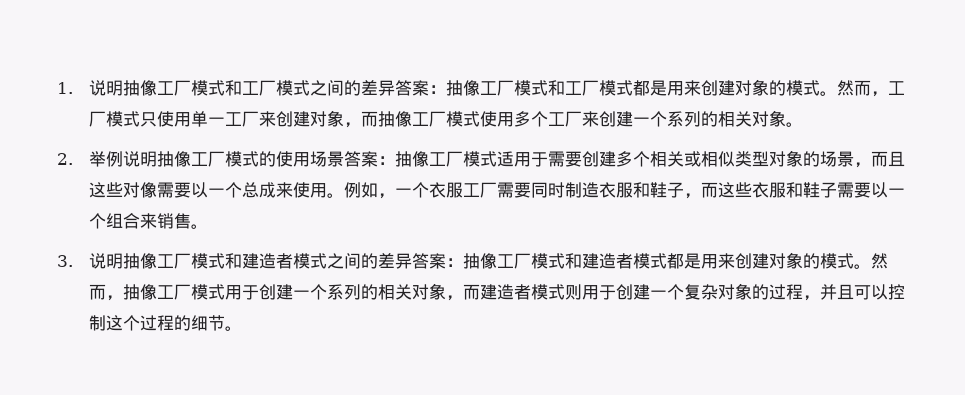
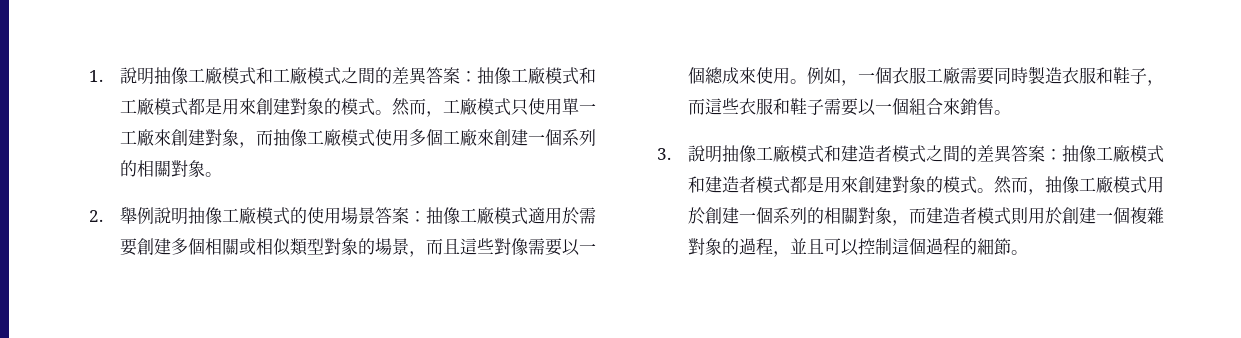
- 1.说明抽像工厂模式和工厂模式之间的差异答案：抽像工厂模式和工厂模式都是用来创建对象的模式。
+ 1.說明抽像工廠模式和工廠模式之間的差異答案：抽像工廠模式和工廠模式都是用來創建對象的模式。
- 然而，工厂模式只使用单一工厂来创建对象，而抽像工厂模式使用多个工厂来创建一个系列的相关对象。
+ 然而，工廠模式只使用單一工廠來創建對象，而抽像工廠模式使用多個工廠來創建一個系列的相關對象。
- 2.举例说明抽像工厂模式的使用场景答案：抽像工厂模式适用于需要创建多个相关或相似类型对象的场景，而且这些对像需要以一个总成来使用。
+ 2.舉例說明抽像工廠模式的使用場景答案：抽像工廠模式適用於需要創建多個相關或相似類型對象的場景，而且這些對像需要以一個總成來使用。
- 例如，一个衣服工厂需要同时制造衣服和鞋子，而这些衣服和鞋子需要以一个组合来销售。
+ 例如，一個衣服工廠需要同時製造衣服和鞋子，而這些衣服和鞋子需要以一個組合來銷售。
- 3.说明抽像工厂模式和建造者模式之间的差异答案：抽像工厂模式和建造者模式都是用来创建对象的模式。
+ 3.說明抽像工廠模式和建造者模式之間的差異答案：抽像工廠模式和建造者模式都是用來創建對象的模式。
- 然而，抽像工厂模式用于创建一个系列的相关对象，而建造者模式则用于创建一个复杂对象的过程，并且可以控制这个过程的细节。
+ 然而，抽像工廠模式用於創建一個系列的相關對象，而建造者模式則用於創建一個複雜對象的過程，並且可以控制這個過程的細節。

